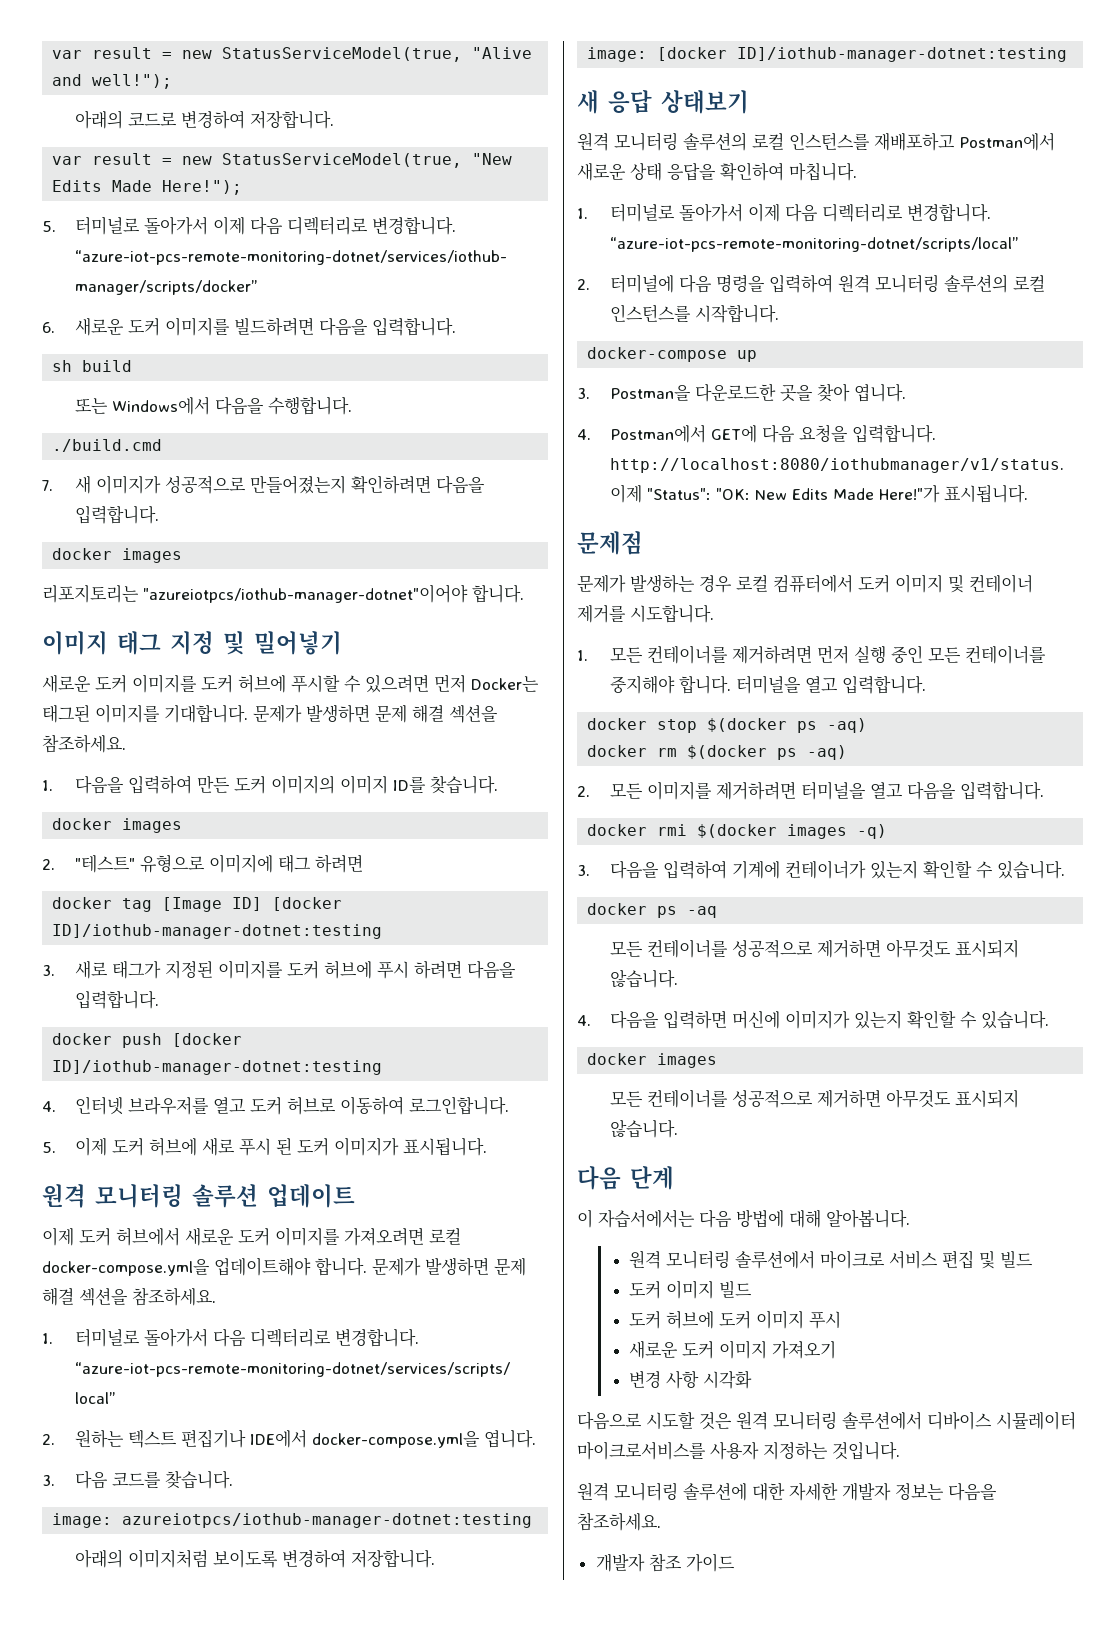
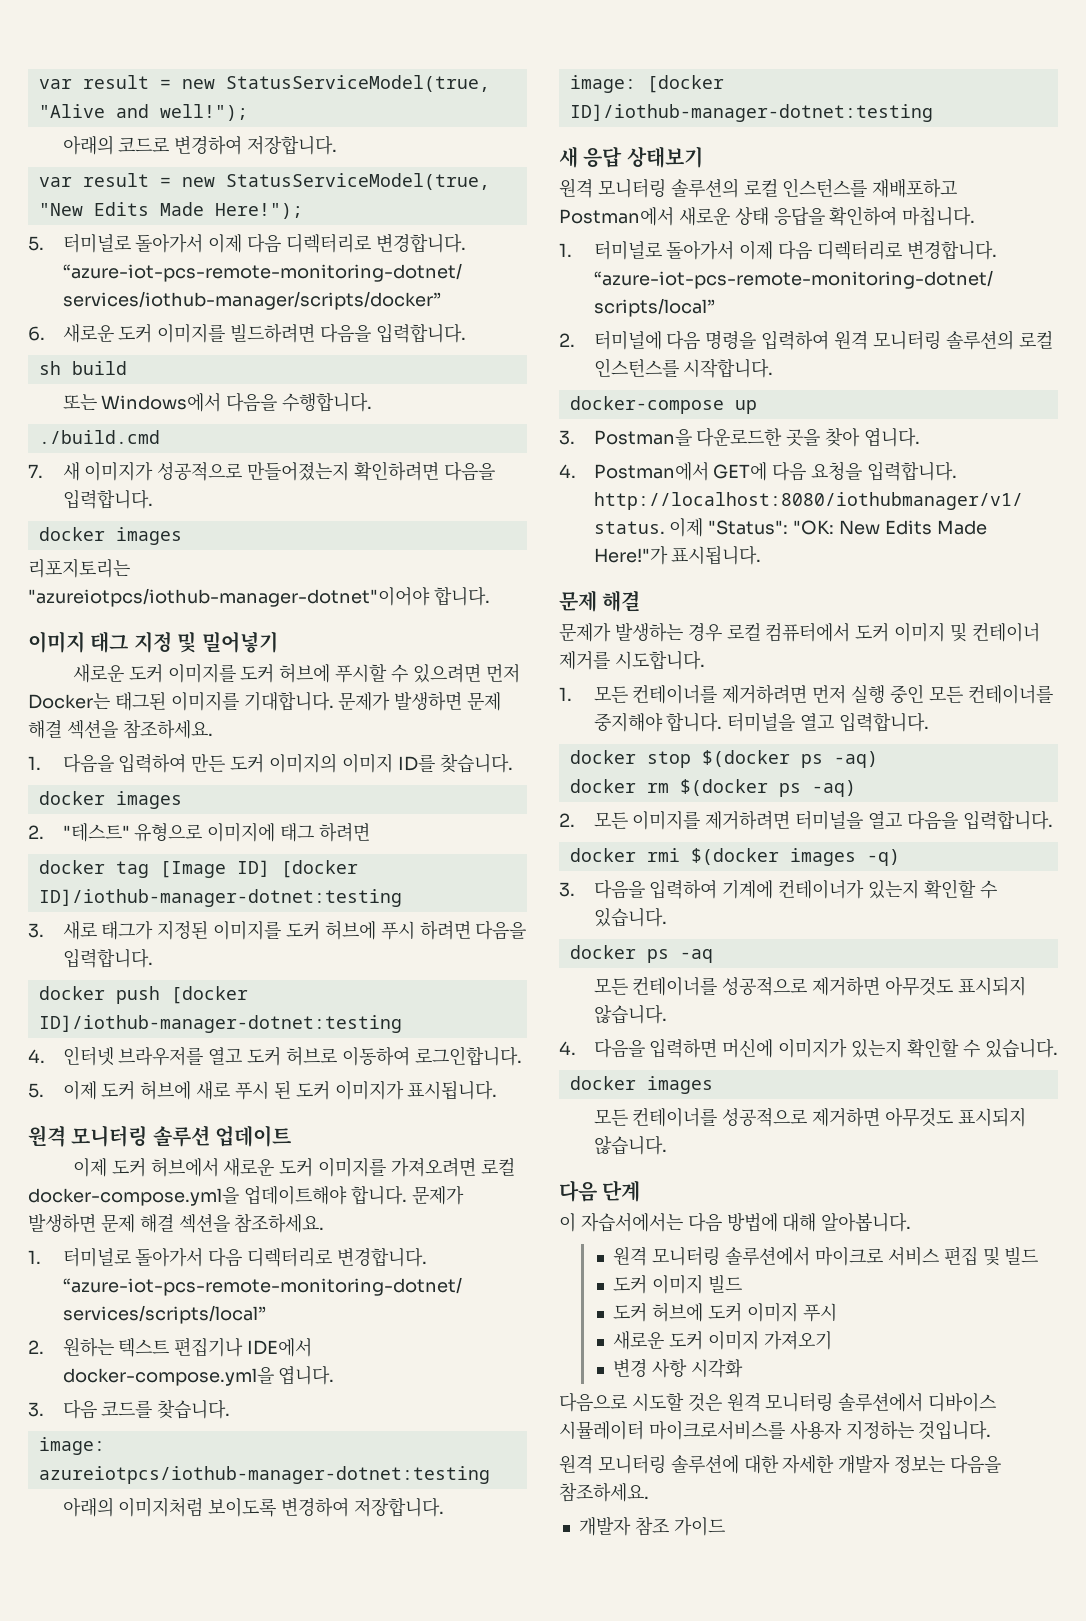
  이제 "Status": "OK: New Edits Made Here!"가 표시됩니다.
- 문제점
+ 문제 해결

